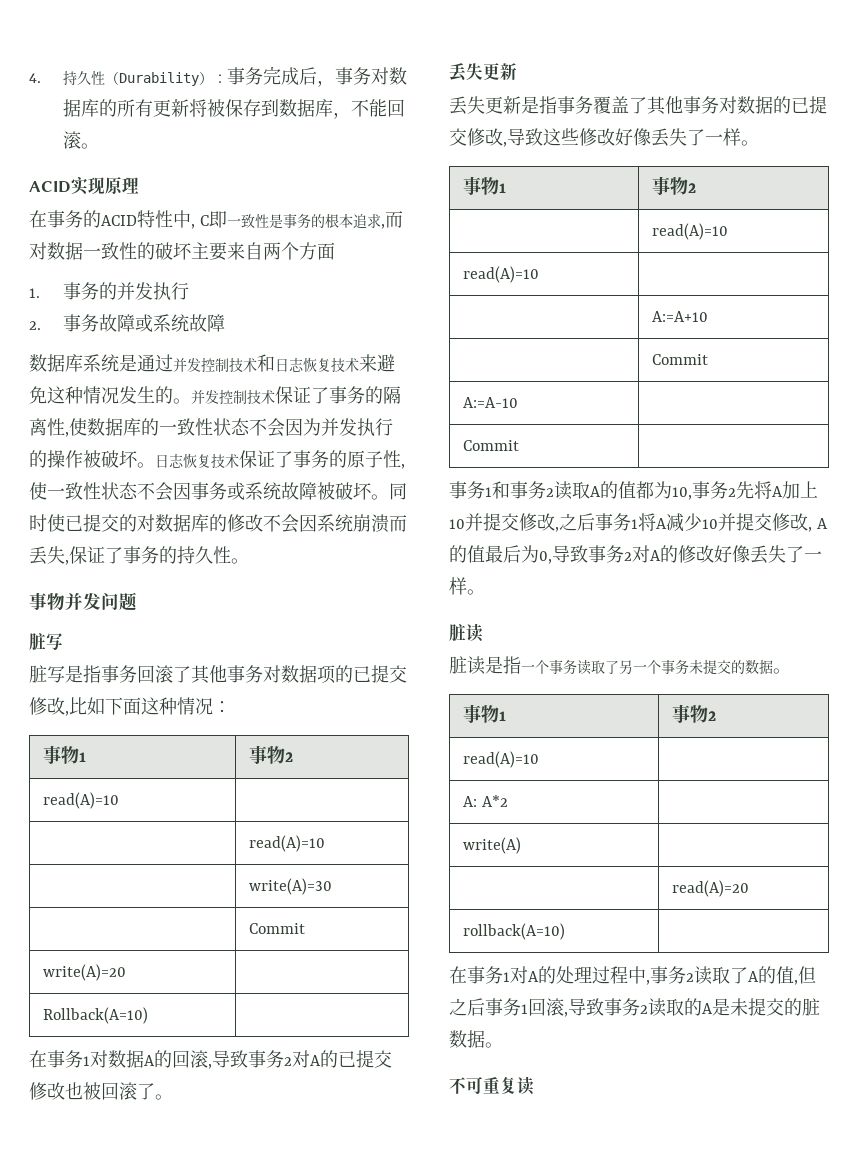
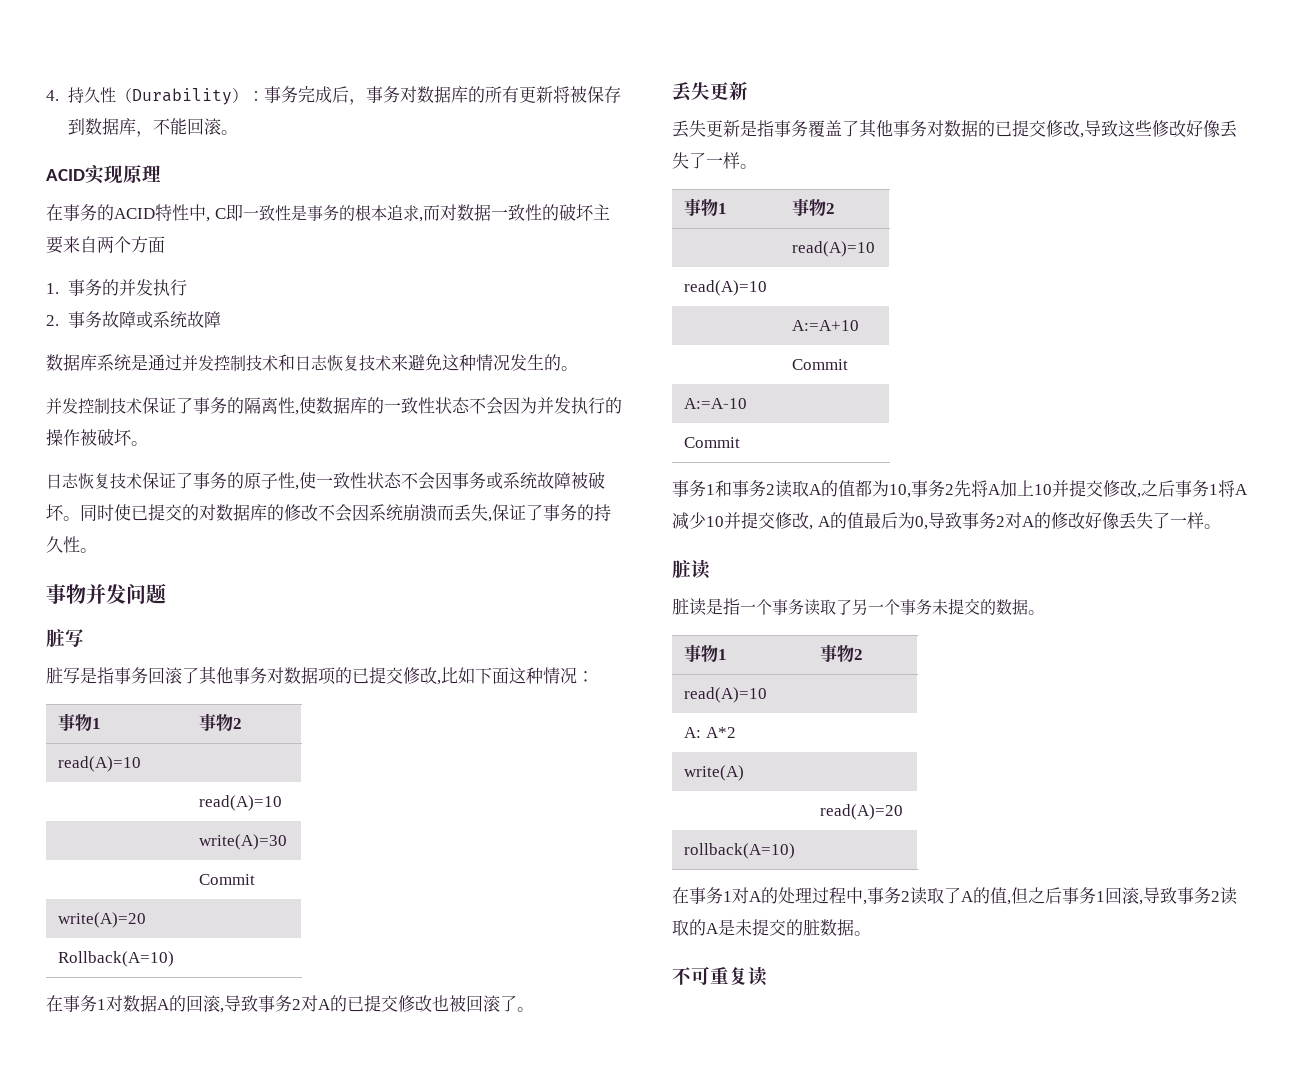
- 数据库系统是通过并发控制技术和日志恢复技术来避免这种情况发生的。并发控制技术保证了事务的隔离性,使数据库的一致性状态不会因为并发执行的操作被破坏。日志恢复技术保证了事务的原子性,使一致性状态不会因事务或系统故障被破坏。
+ 数据库系统是通过并发控制技术和日志恢复技术来避免这种情况发生的。
+ 并发控制技术保证了事务的隔离性,使数据库的一致性状态不会因为并发执行的操作被破坏。
+ 日志恢复技术保证了事务的原子性,使一致性状态不会因事务或系统故障被破坏。

